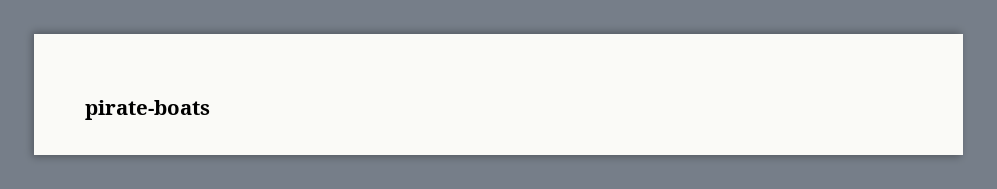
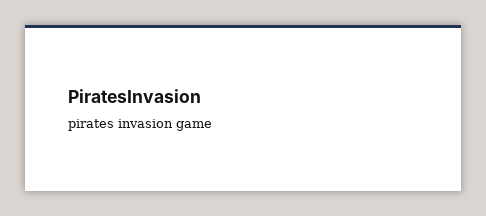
- pirate-boats
+ PiratesInvasion
+ pirates invasion game

